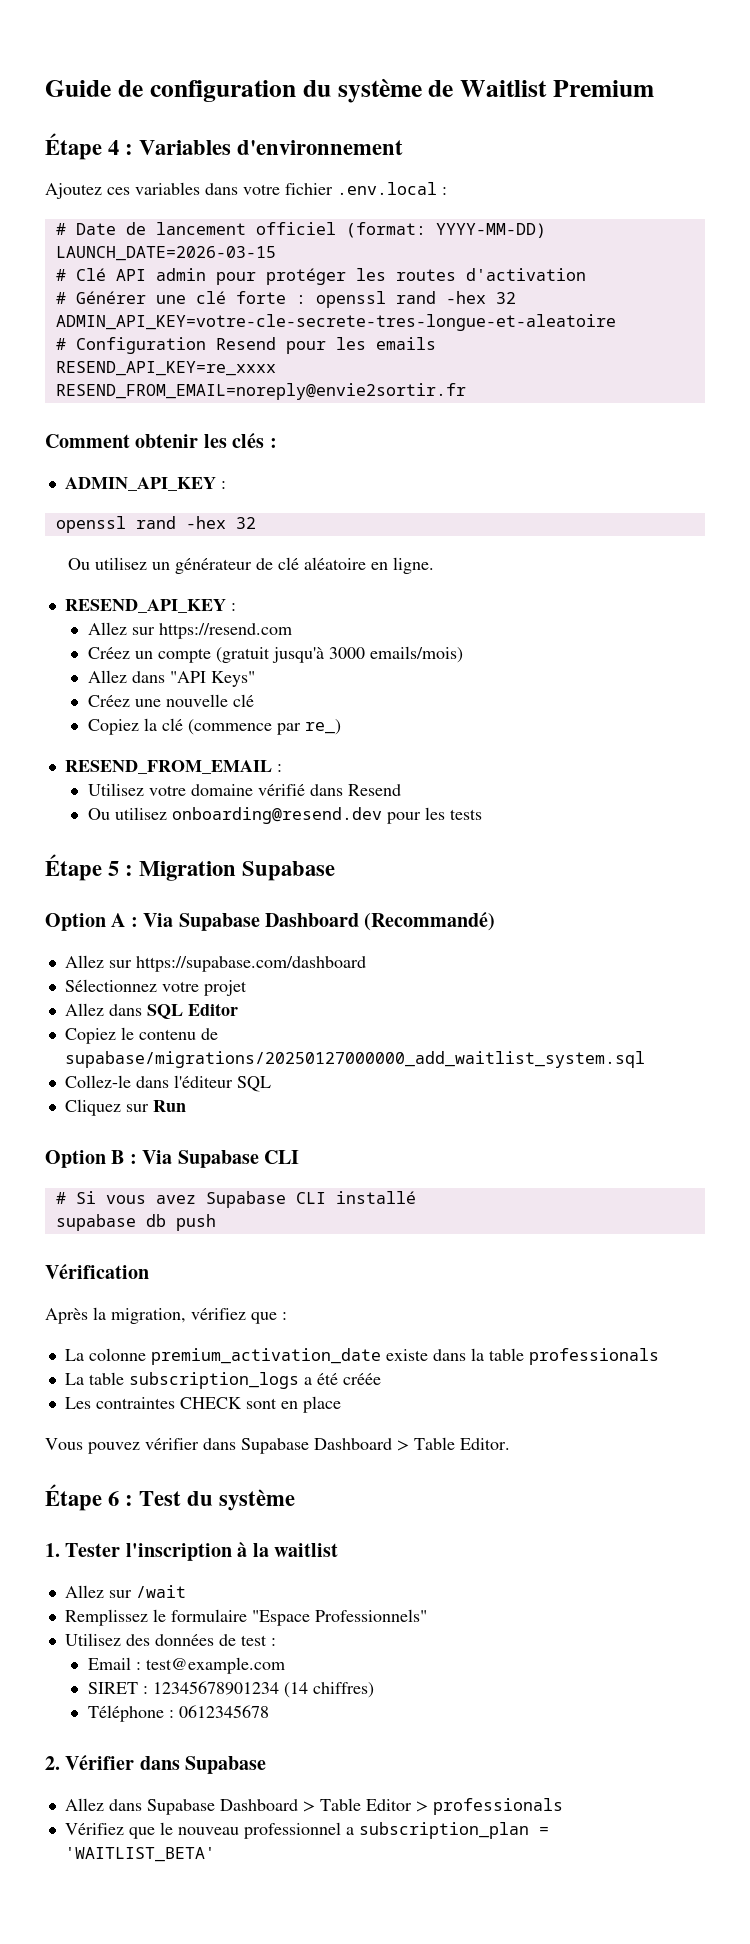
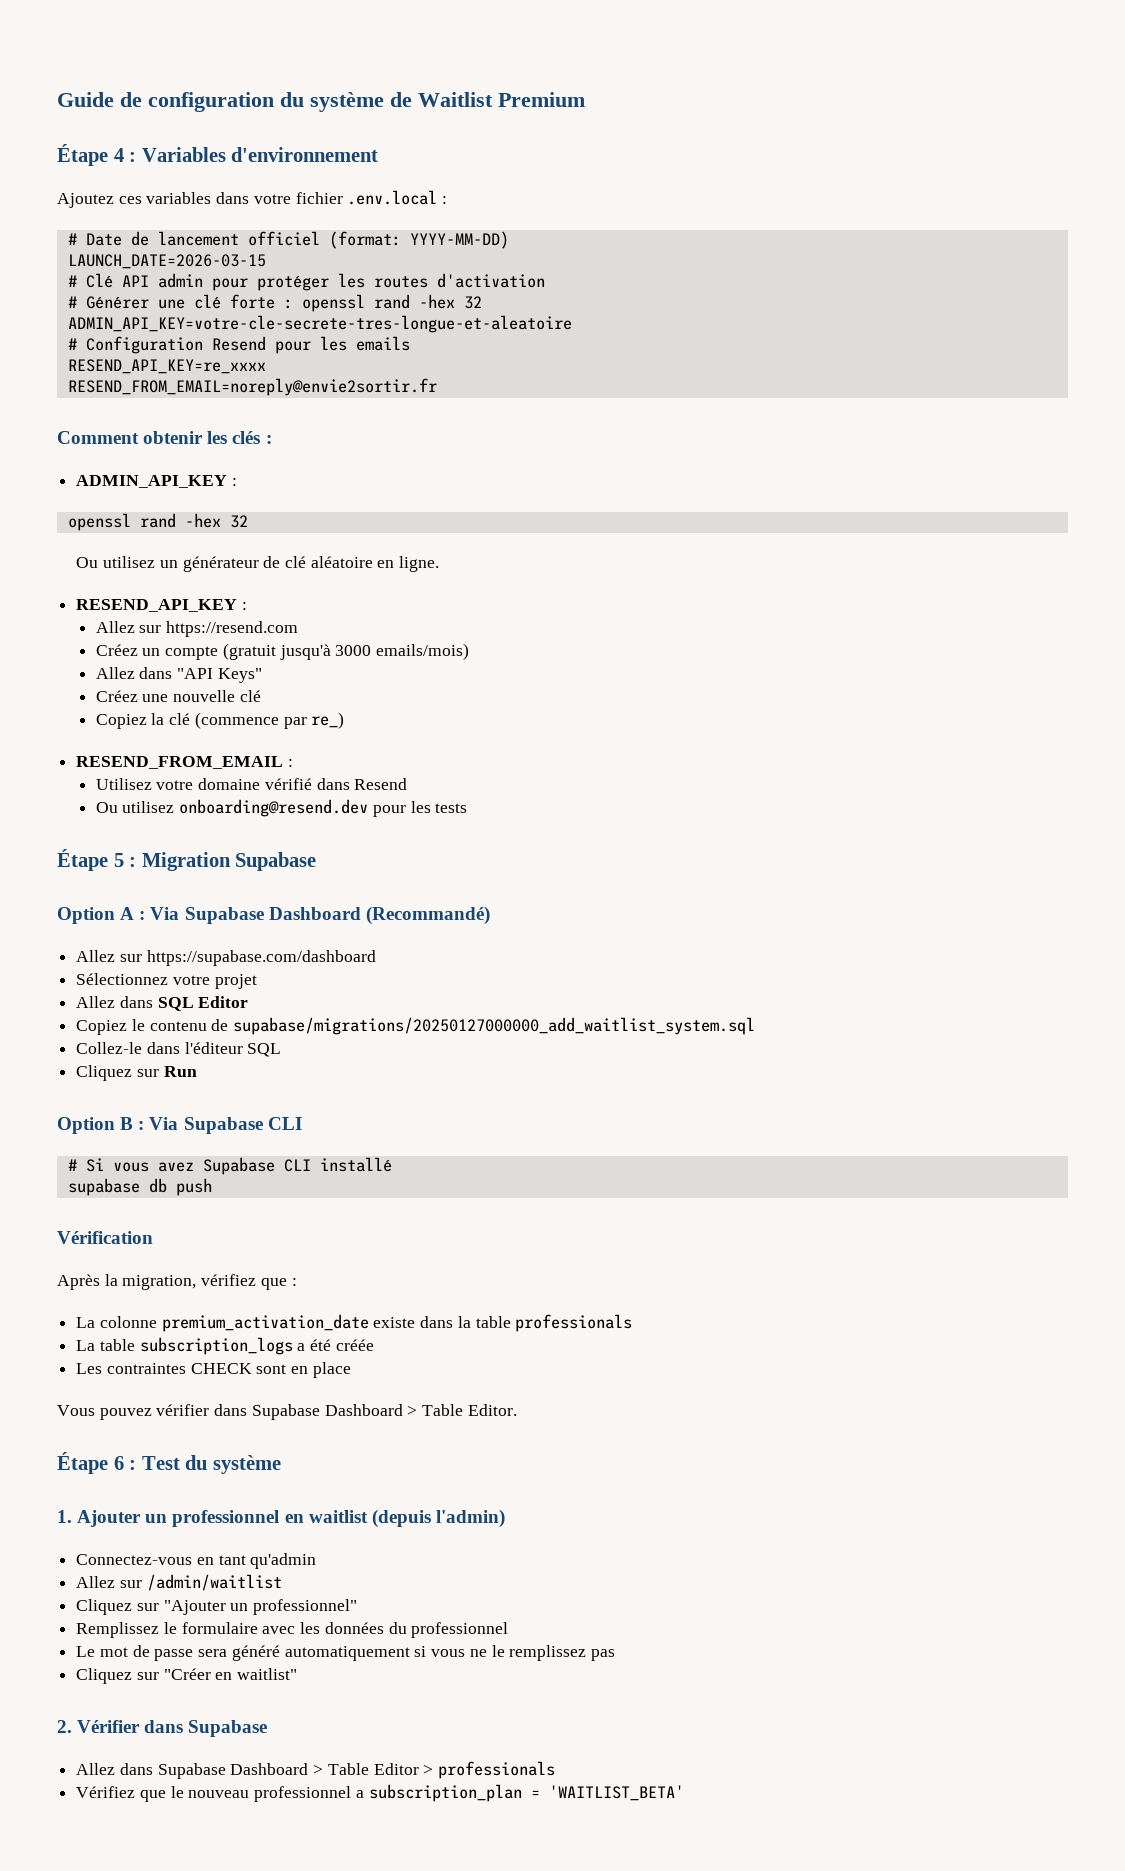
- 1. Tester l'inscription à la waitlist
- Allez sur /wait
- Remplissez le formulaire "Espace Professionnels"
- Utilisez des données de test :
- Email : test@example.com
- SIRET : 12345678901234 (14 chiffres)
- Téléphone : 0612345678
+ 1. Ajouter un professionnel en waitlist (depuis l'admin)
+ Connectez-vous en tant qu'admin
+ Allez sur /admin/waitlist
+ Cliquez sur "Ajouter un professionnel"
+ Remplissez le formulaire avec les données du professionnel
+ Le mot de passe sera généré automatiquement si vous ne le remplissez pas
+ Cliquez sur "Créer en waitlist"

